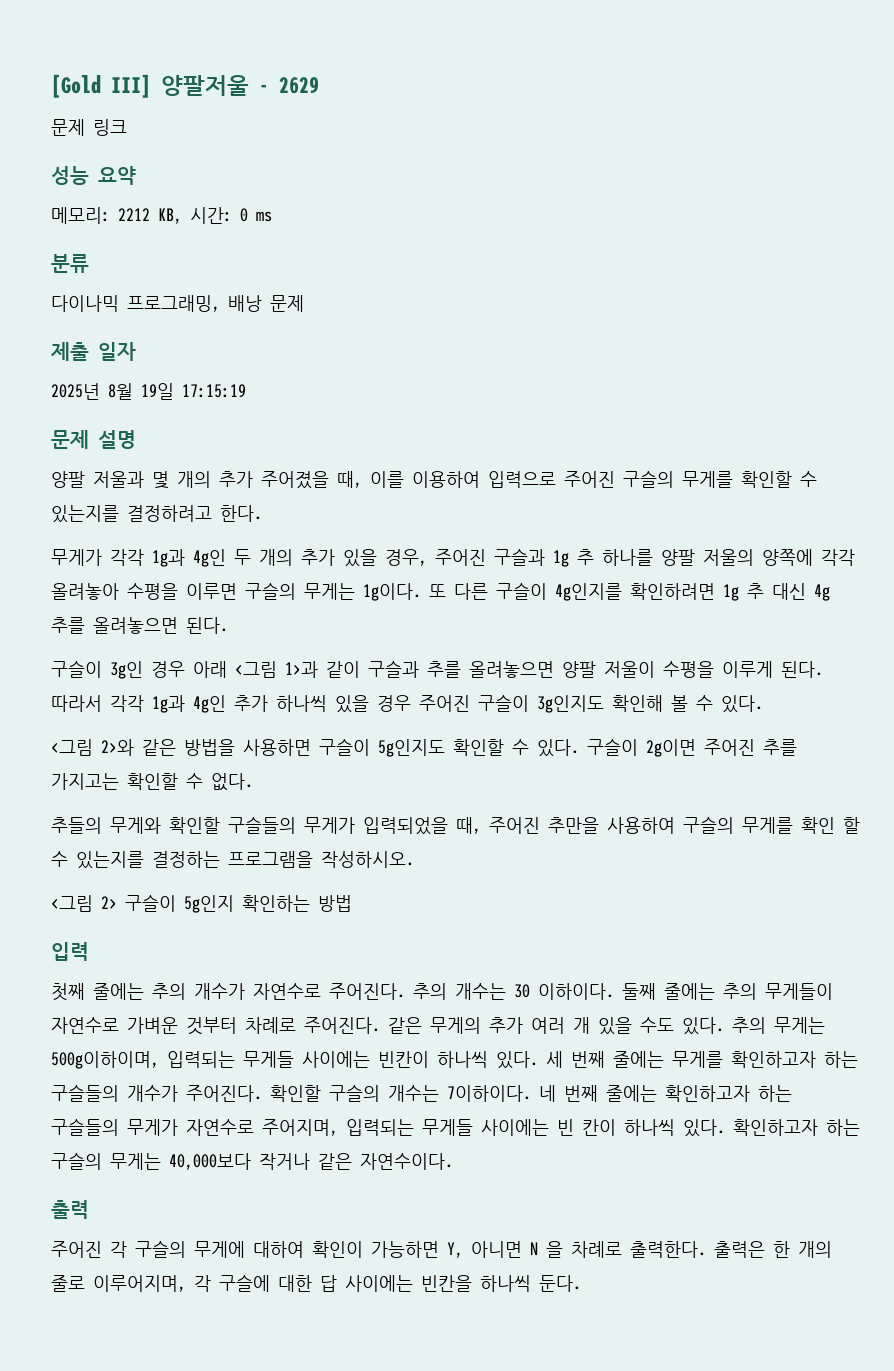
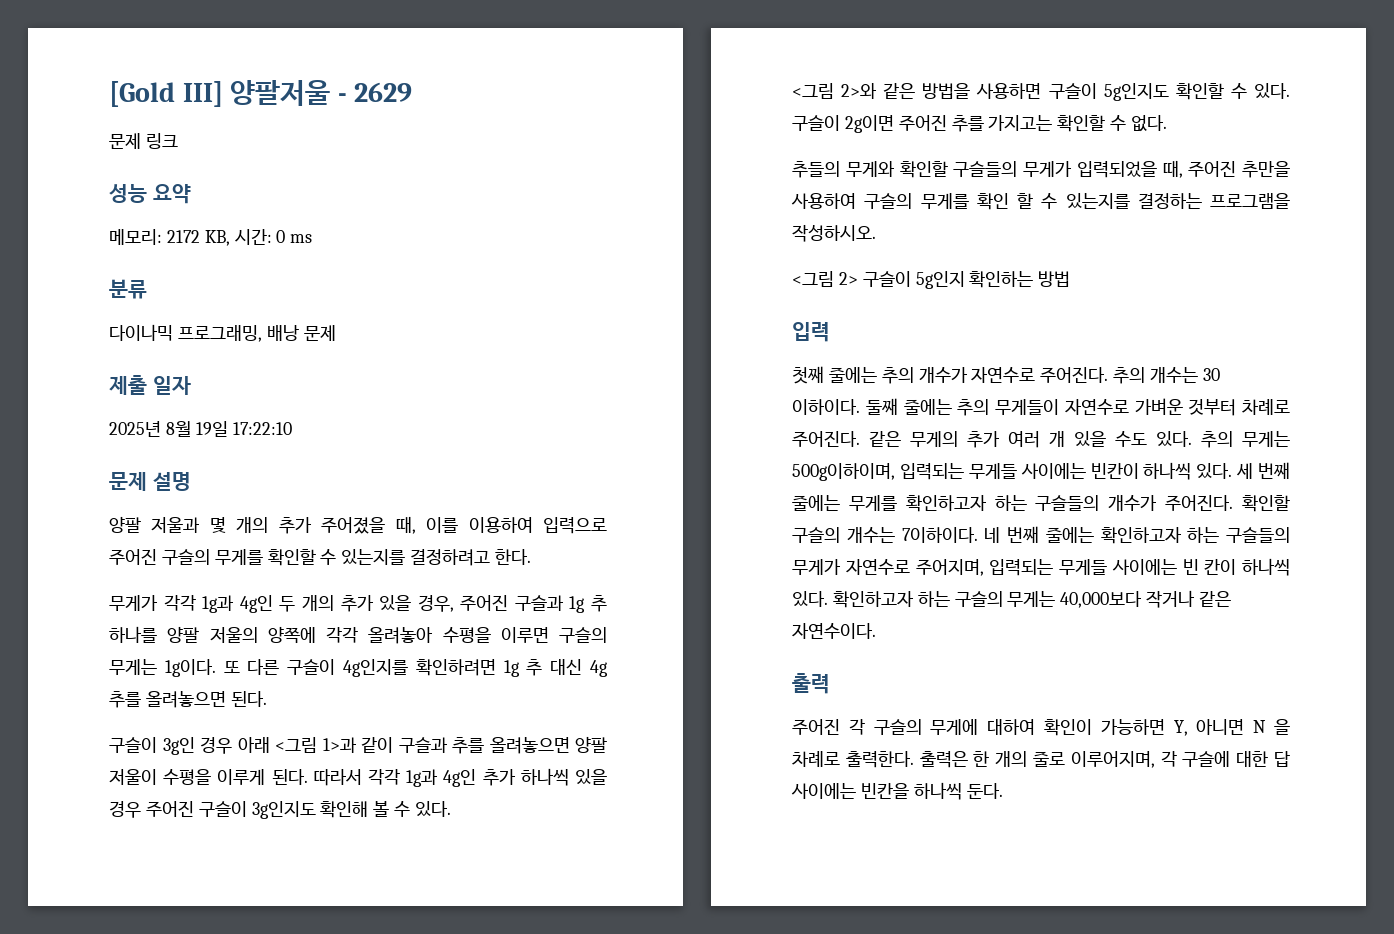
- 메모리: 2212 KB, 시간: 0 ms
+ 메모리: 2172 KB, 시간: 0 ms
- 2025년 8월 19일 17:15:19
+ 2025년 8월 19일 17:22:10

